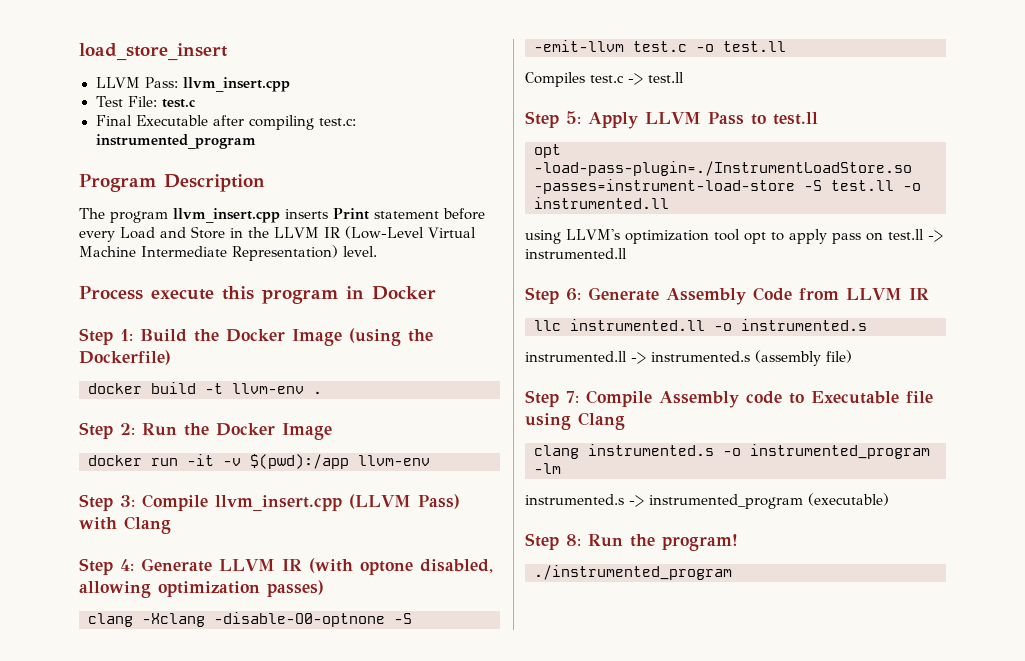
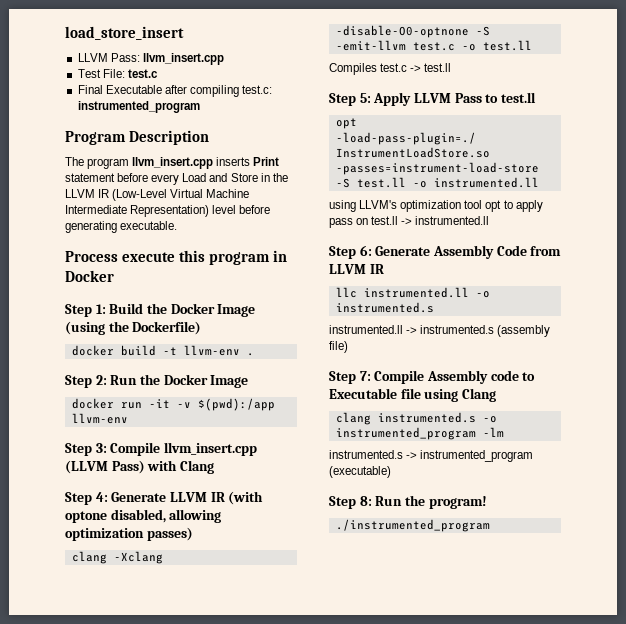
- The program llvm_insert.cpp inserts Print statement before every Load and Store in the LLVM IR (Low-Level Virtual Machine Intermediate Representation) level.
+ The program llvm_insert.cpp inserts Print statement before every Load and Store in the LLVM IR (Low-Level Virtual Machine Intermediate Representation) level before generating executable.

